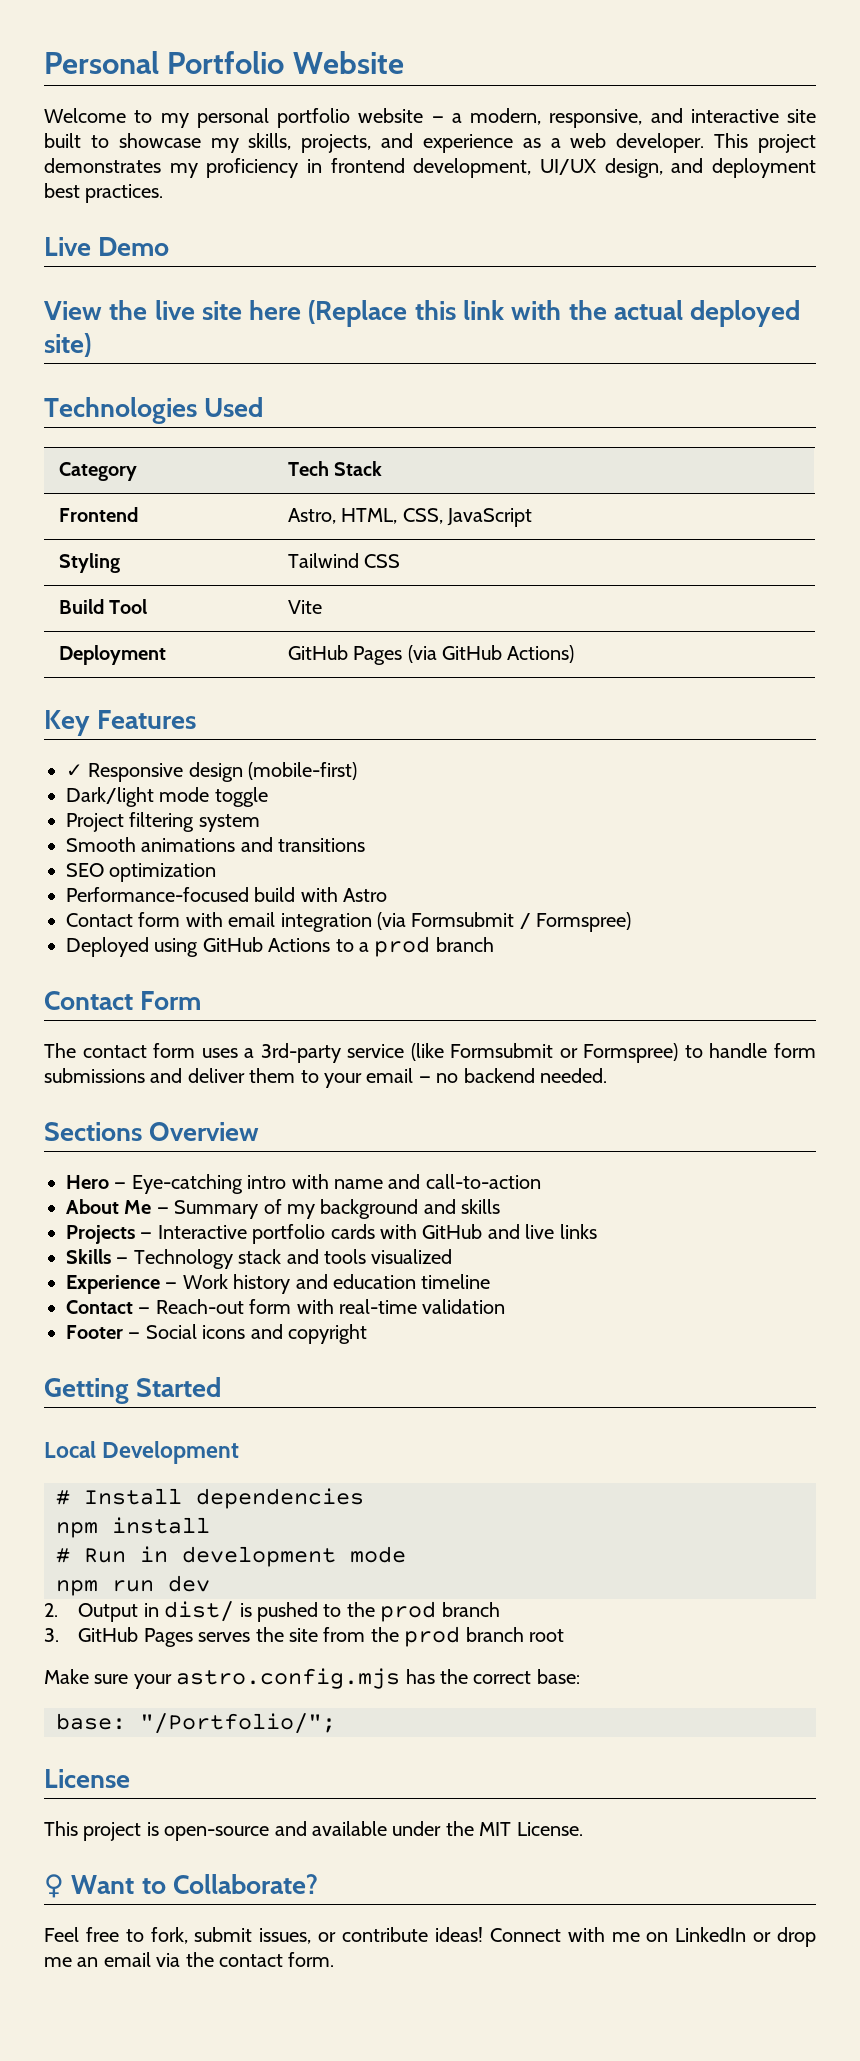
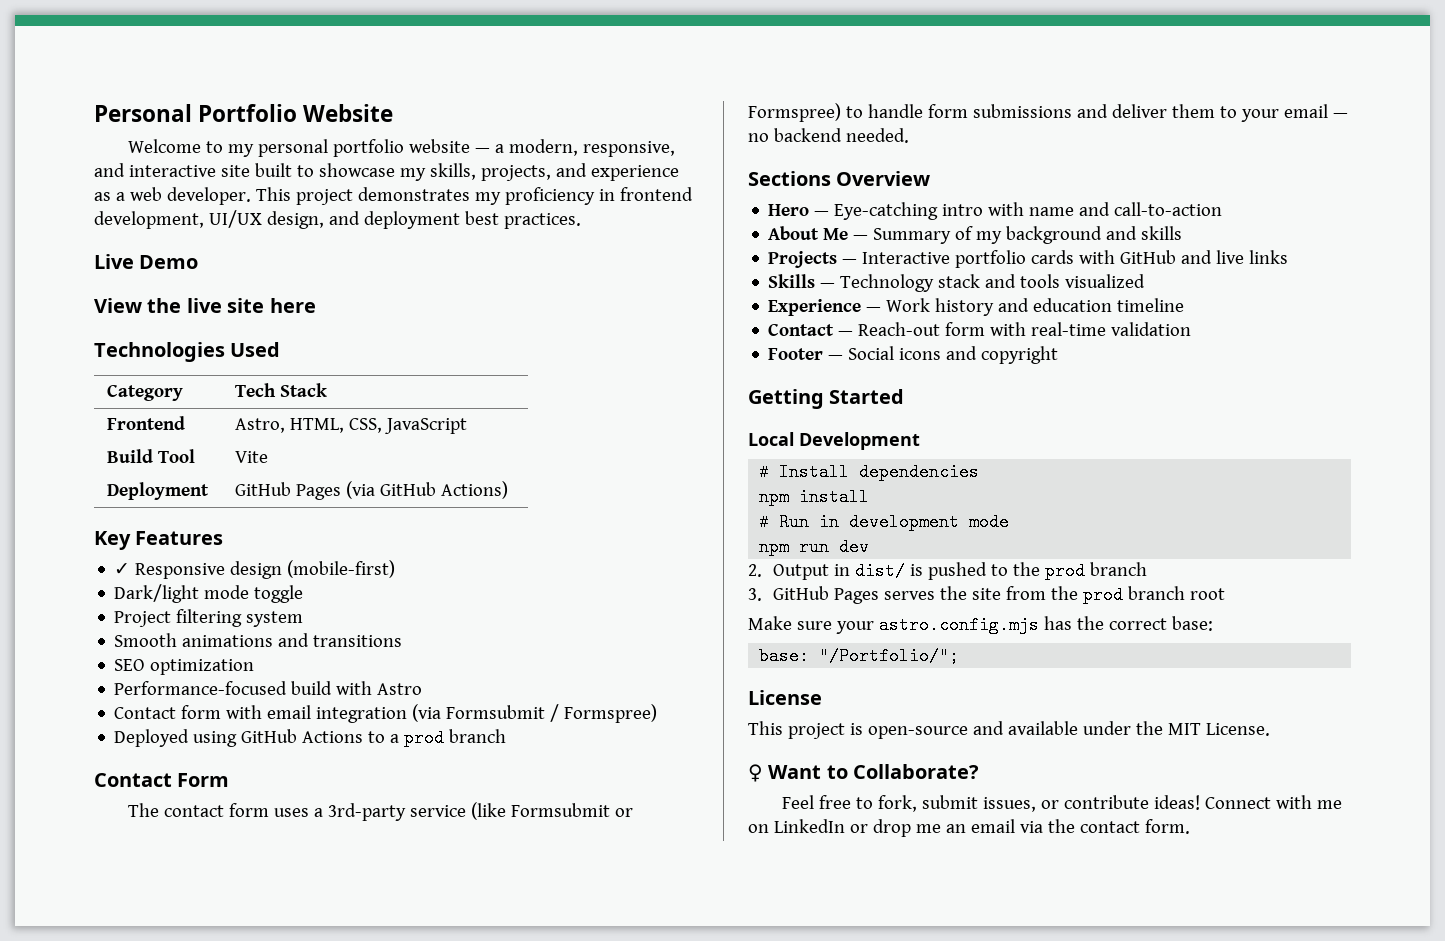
- View the live site here (Replace this link with the actual deployed site)
+ View the live site here
- Styling | Tailwind CSS

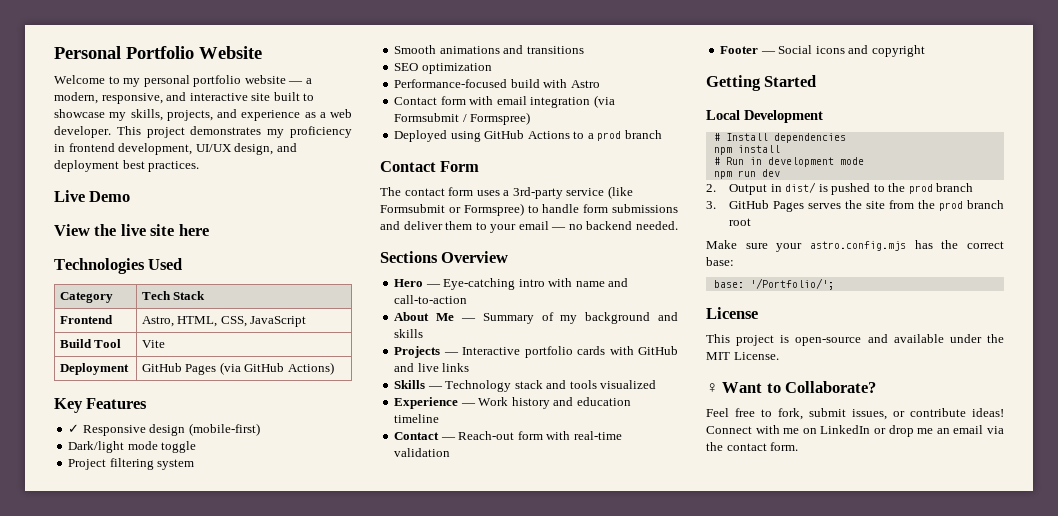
- base: "/Portfolio/";
+ base: '/Portfolio/';

